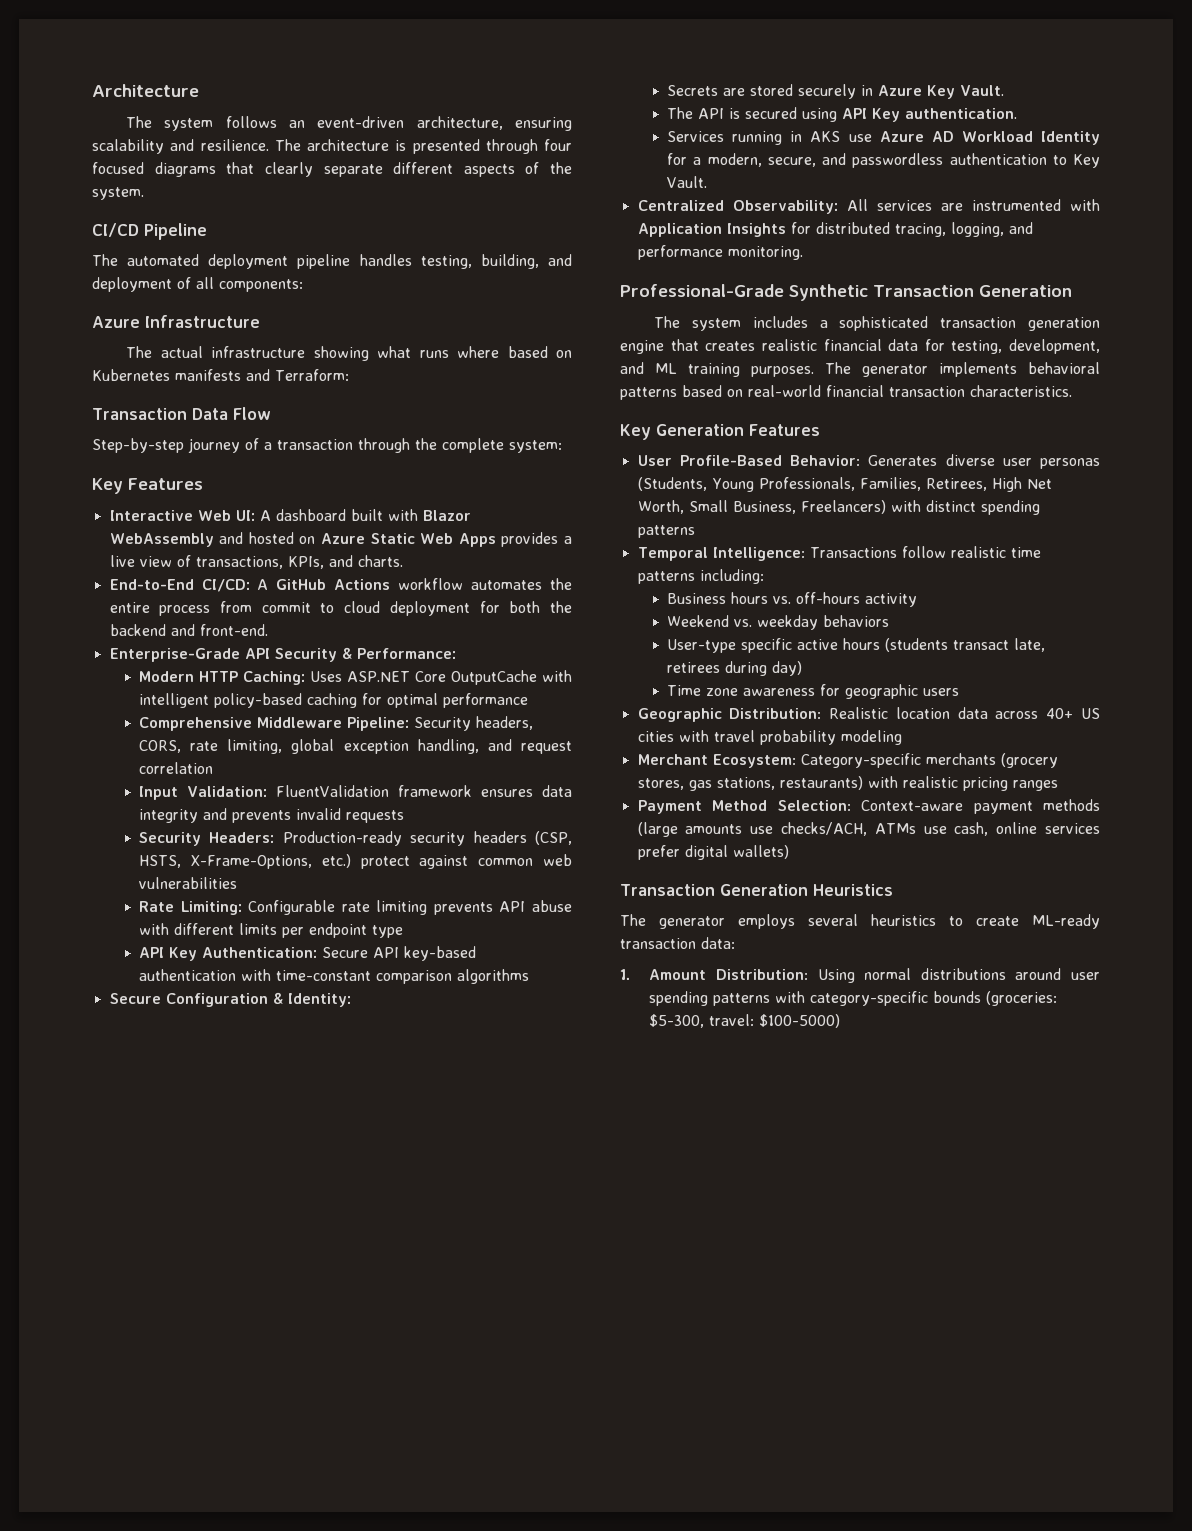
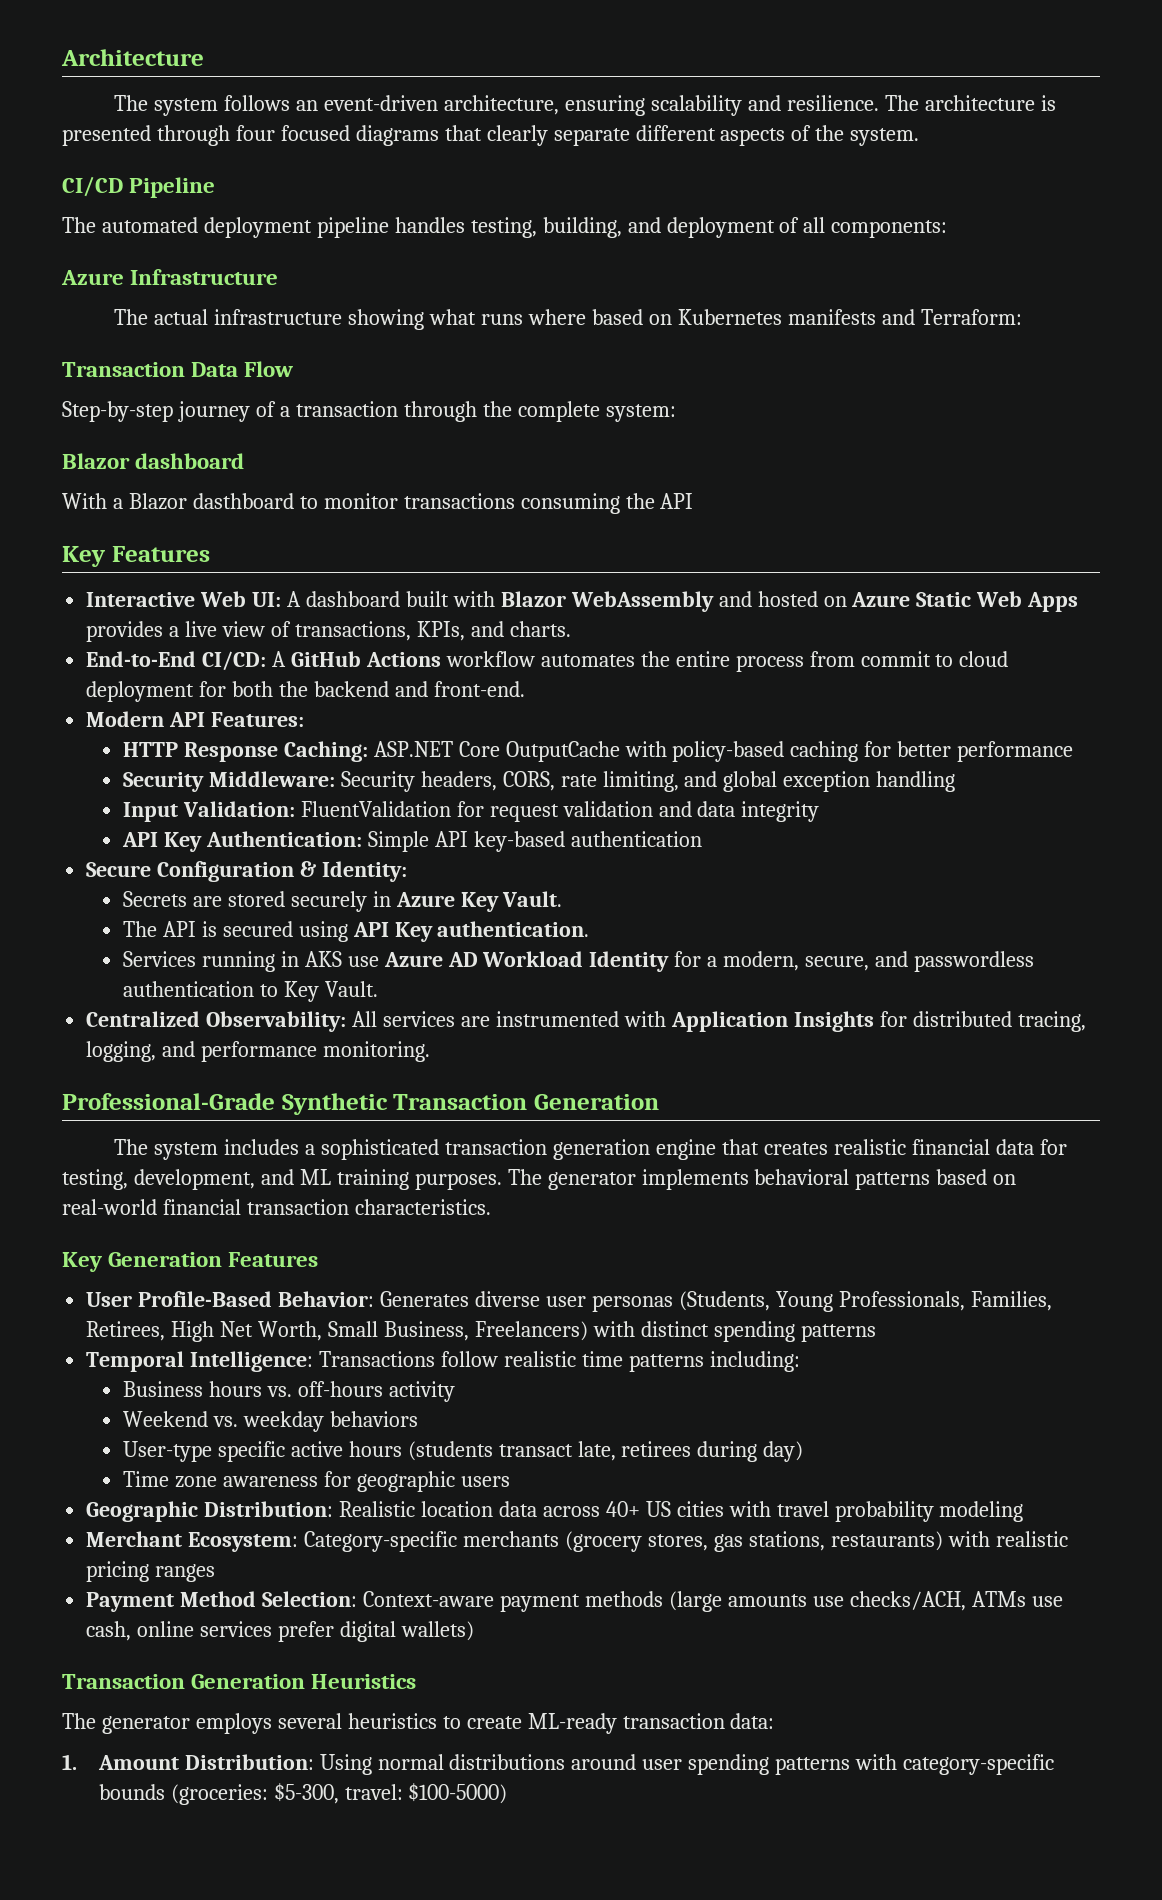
+ Blazor dashboard
+ With a Blazor dasthboard to monitor transactions consuming the API
- Enterprise-Grade API Security & Performance:
- Modern HTTP Caching: Uses ASP.NET Core OutputCache with intelligent policy-based caching for optimal performance
+ Modern API Features:
+ HTTP Response Caching: ASP.NET Core OutputCache with policy-based caching for better performance
- Comprehensive Middleware Pipeline: Security headers, CORS, rate limiting, global exception handling, and request correlation
+ Security Middleware: Security headers, CORS, rate limiting, and global exception handling
- Input Validation: FluentValidation framework ensures data integrity and prevents invalid requests
- Security Headers: Production-ready security headers (CSP, HSTS, X-Frame-Options, etc.) protect against common web vulnerabilities
- Rate Limiting: Configurable rate limiting prevents API abuse with different limits per endpoint type
+ Input Validation: FluentValidation for request validation and data integrity
- API Key Authentication: Secure API key-based authentication with time-constant comparison algorithms
+ API Key Authentication: Simple API key-based authentication

